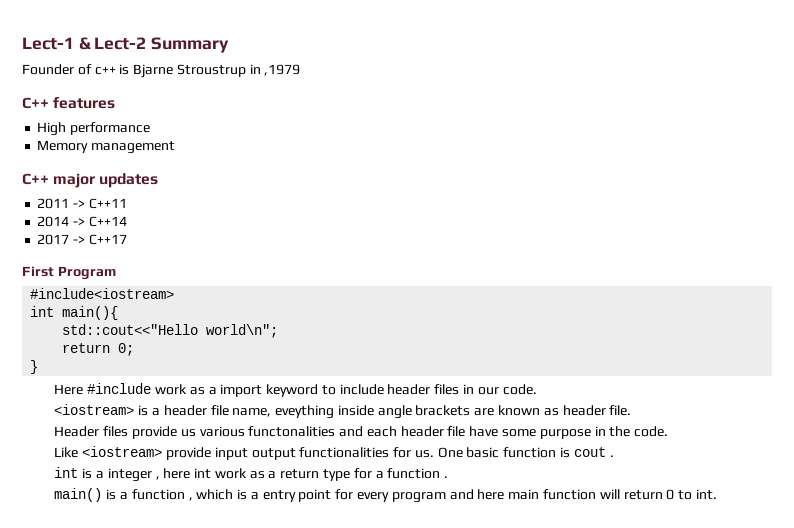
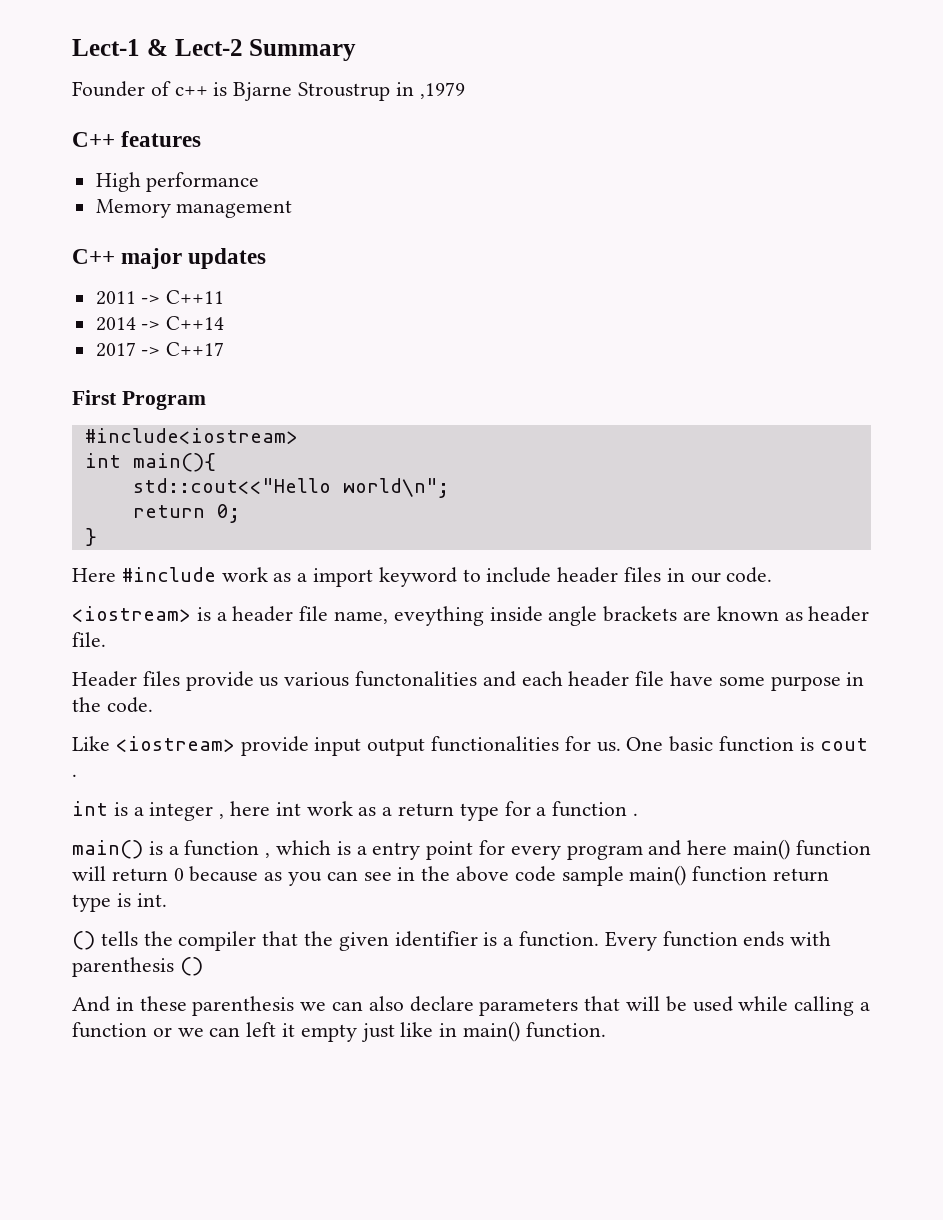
- main() is a function , which is a entry point for every program and here main function will return 0 to int.
+ main() is a function , which is a entry point for every program and here main() function will return 0 because as you can see in the above code sample main() function return type is int.
+ () tells the compiler that the given identifier is a function. Every function ends with parenthesis ()
+ And in these parenthesis we can also declare parameters that will be used while calling a function or we can left it empty just like in main() function.

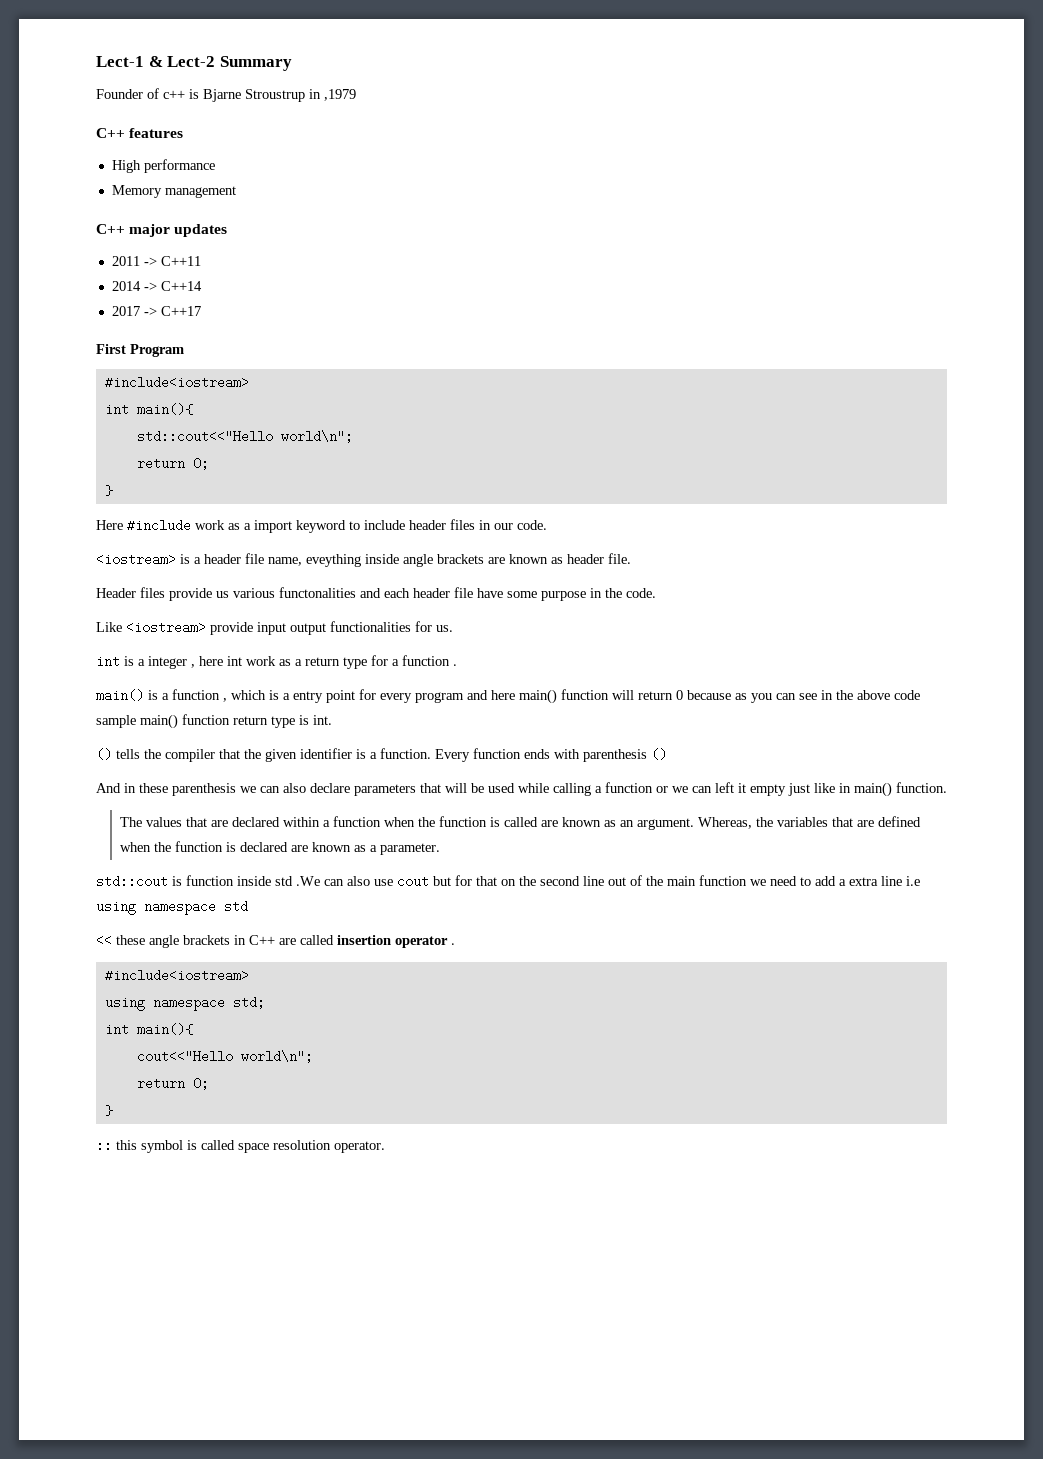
- One basic function is cout .
+ The values that are declared within a function when the function is called are known as an argument. Whereas, the variables that are defined when the function is declared are known as a parameter.
+ std::cout is function inside std .We can also use cout but for that on the second line out of the main function we need to add a extra line i.e using namespace std
+ << these angle brackets in C++ are called insertion operator .
+ #include<iostream>
+ using namespace std;
+ int main(){
+ cout<<"Hello world\n";
+ return 0;
+ }
+ :: this symbol is called space resolution operator.

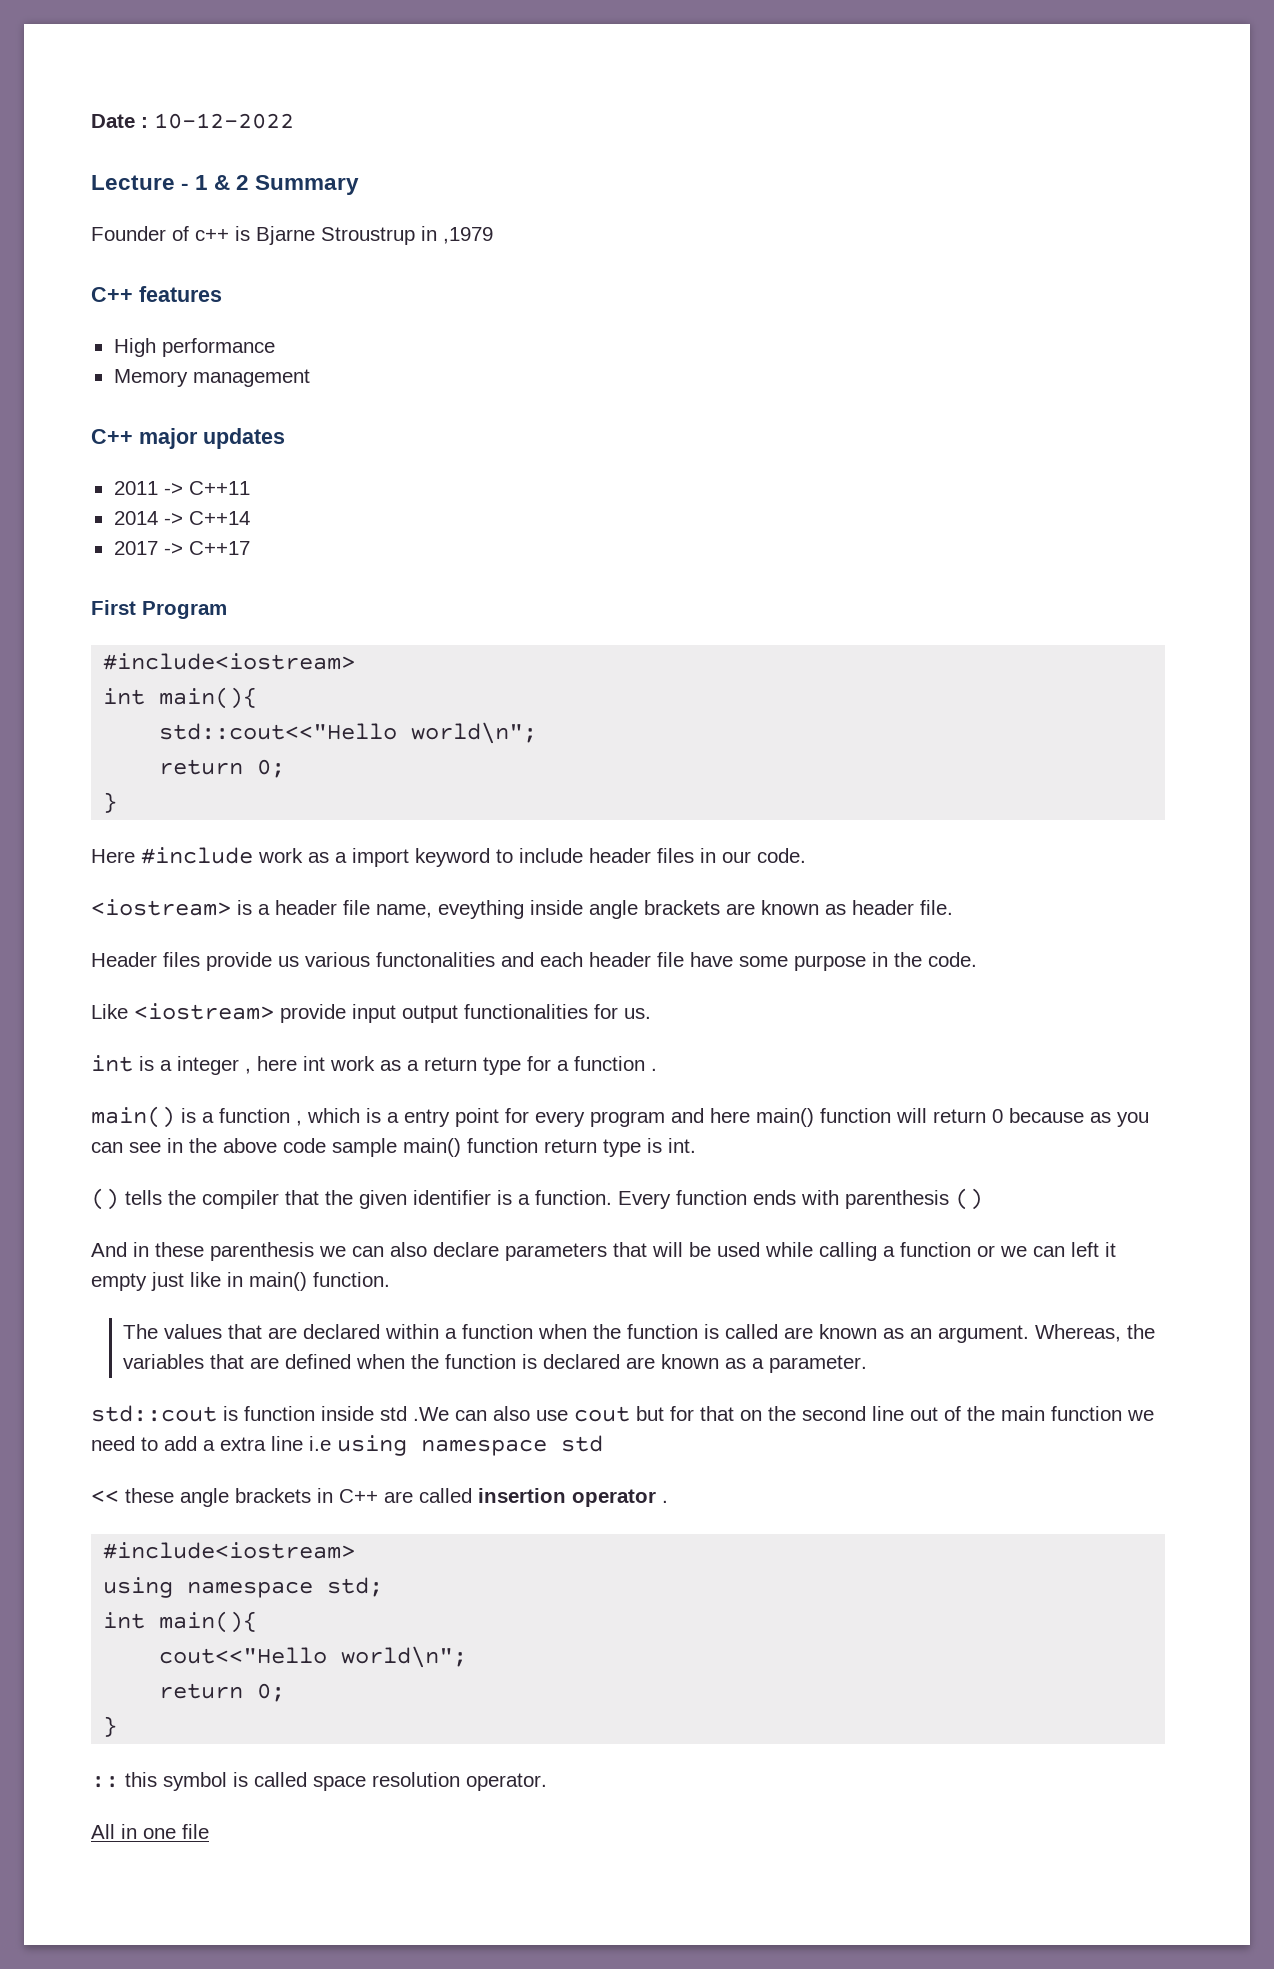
- Lect-1 & Lect-2 Summary
+ Date : 10-12-2022
+ Lecture - 1 & 2 Summary
+ All in one file

